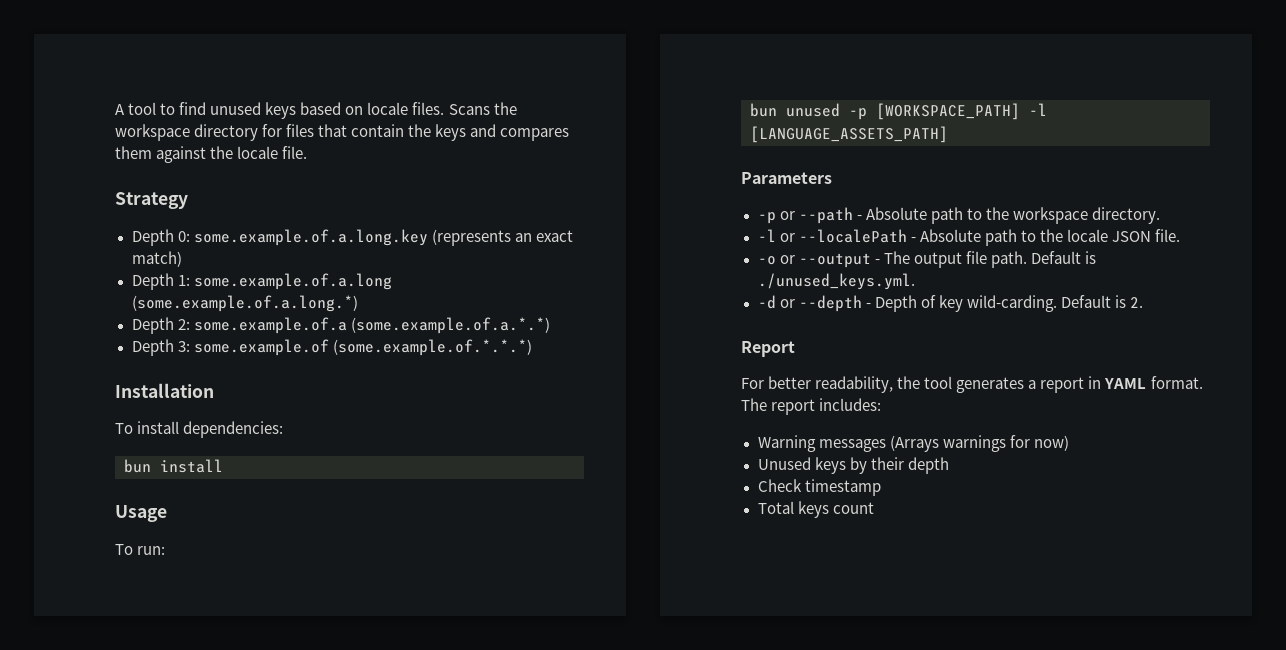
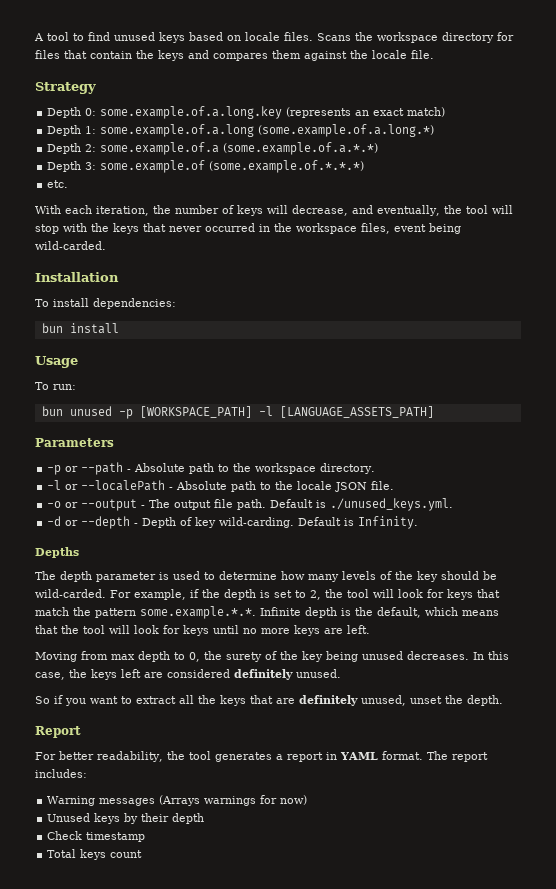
+ etc.
+ With each iteration, the number of keys will decrease, and eventually, the tool will stop with the keys that never occurred in the workspace files, event being wild-carded.
- Default is 2.
+ Default is Infinity.
+ Depths
+ The depth parameter is used to determine how many levels of the key should be wild-carded. For example, if the depth is set to 2, the tool will look for keys that match the pattern some.example.*.*. Infinite depth is the default, which means that the tool will look for keys until no more keys are left.
+ Moving from max depth to 0, the surety of the key being unused decreases. In this case, the keys left are considered definitely unused.
+ So if you want to extract all the keys that are definitely unused, unset the depth.

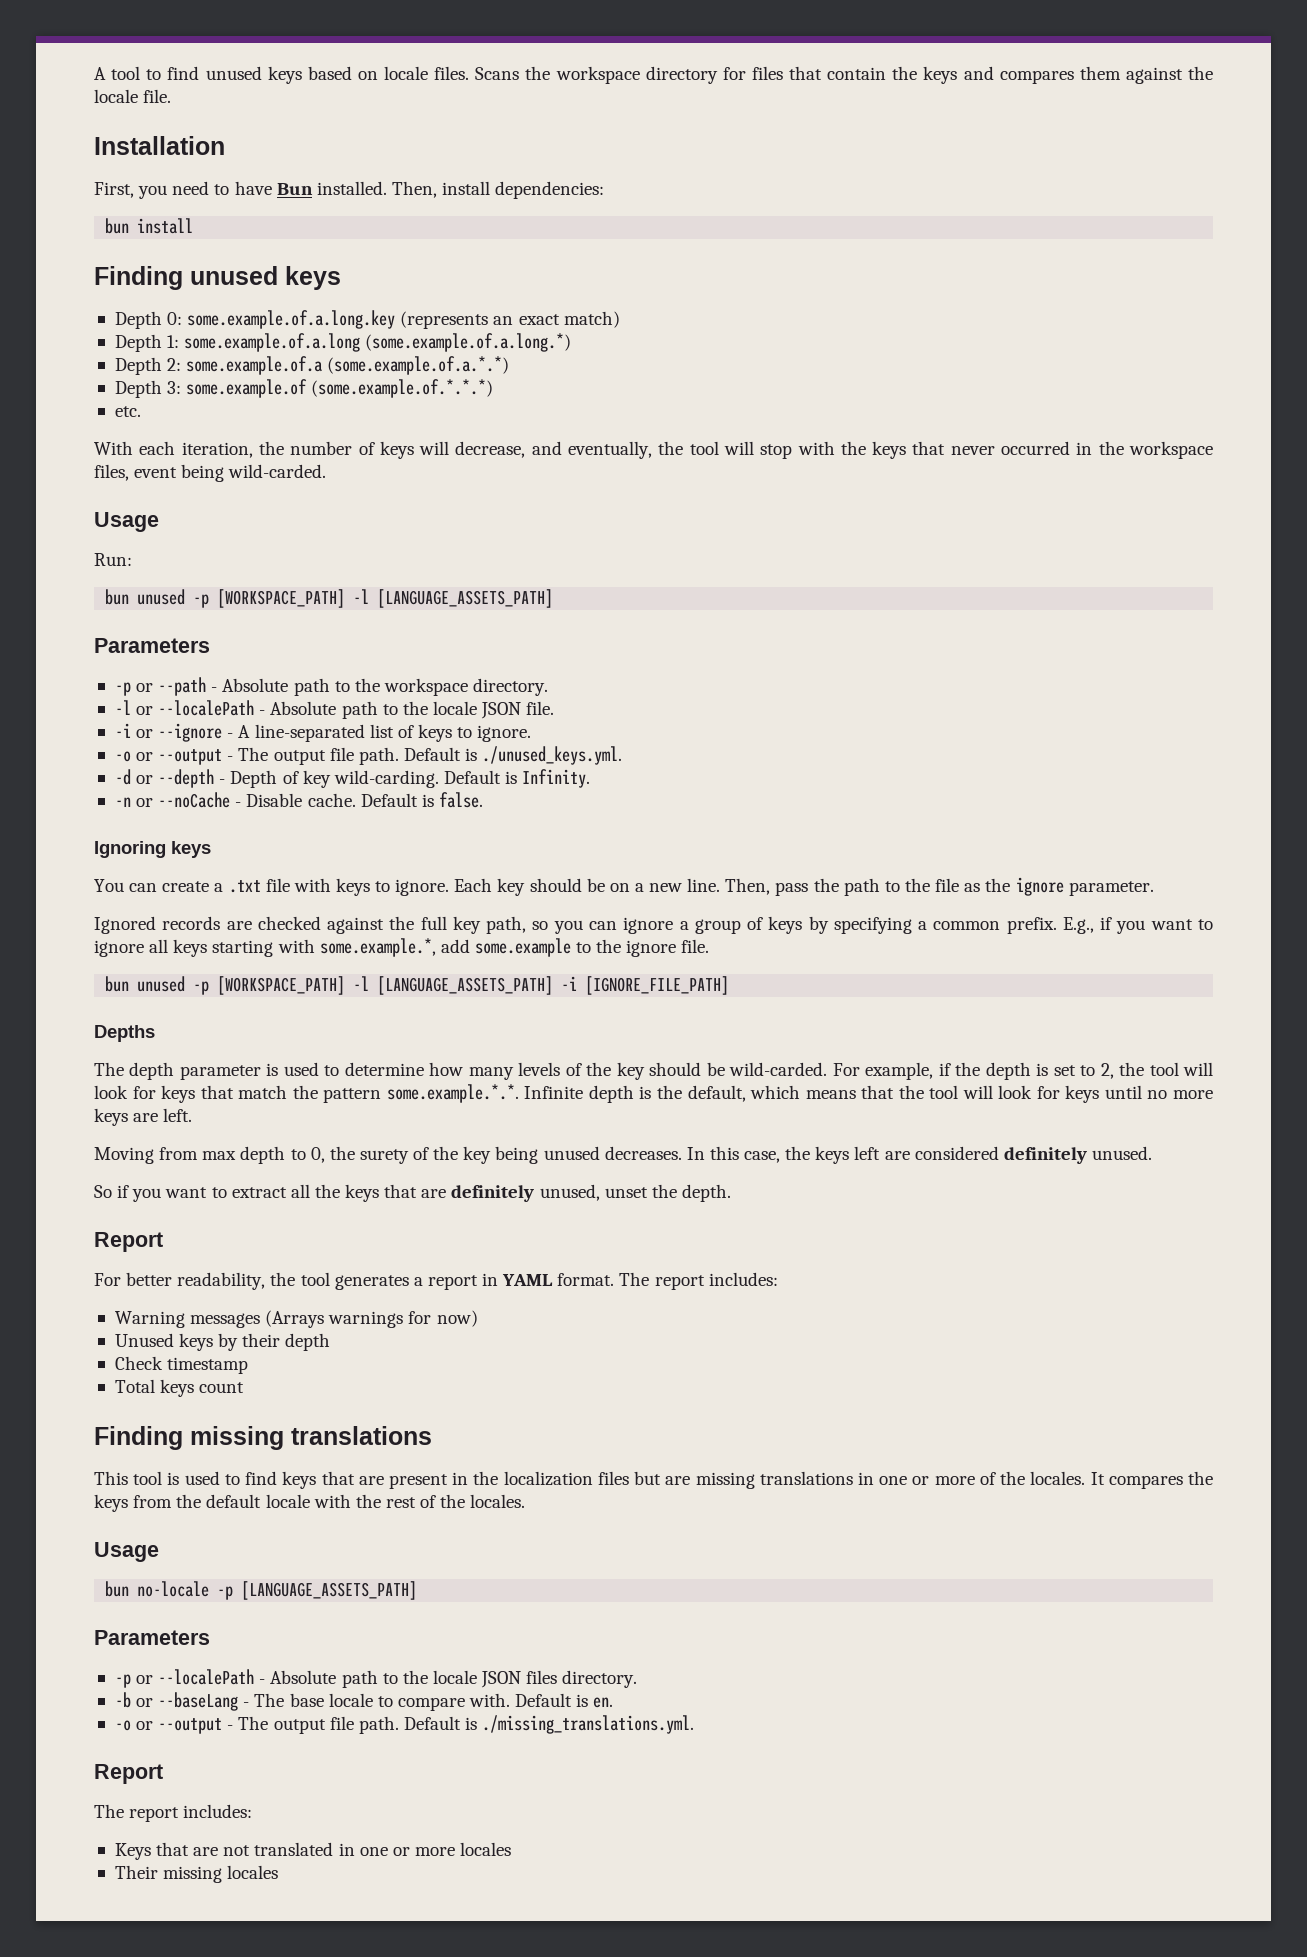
- Strategy
+ Installation
+ First, you need to have Bun installed. Then, install dependencies:
+ bun install
+ Finding unused keys
  With each iteration, the number of keys will decrease, and eventually, the tool will stop with the keys that never occurred in the workspace files, event being wild-carded.
- Installation
- To install dependencies:
- bun install
  Usage
- To run:
+ Run:
+ -i or --ignore - A line-separated list of keys to ignore.
+ -n or --noCache - Disable cache. Default is false.
+ Ignoring keys
+ You can create a .txt file with keys to ignore. Each key should be on a new line. Then, pass the path to the file as the ignore parameter.
+ Ignored records are checked against the full key path, so you can ignore a group of keys by specifying a common prefix. E.g., if you want to ignore all keys starting with some.example.*, add some.example to the ignore file.
+ bun unused -p [WORKSPACE_PATH] -l [LANGUAGE_ASSETS_PATH] -i [IGNORE_FILE_PATH]
+ Finding missing translations
+ This tool is used to find keys that are present in the localization files but are missing translations in one or more of the locales. It compares the keys from the default locale with the rest of the locales.
+ Usage
+ bun no-locale -p [LANGUAGE_ASSETS_PATH]
+ Parameters
+ -p or --localePath - Absolute path to the locale JSON files directory.
+ -b or --baseLang - The base locale to compare with. Default is en.
+ -o or --output - The output file path. Default is ./missing_translations.yml.
+ Report
+ The report includes:
+ Keys that are not translated in one or more locales
+ Their missing locales

